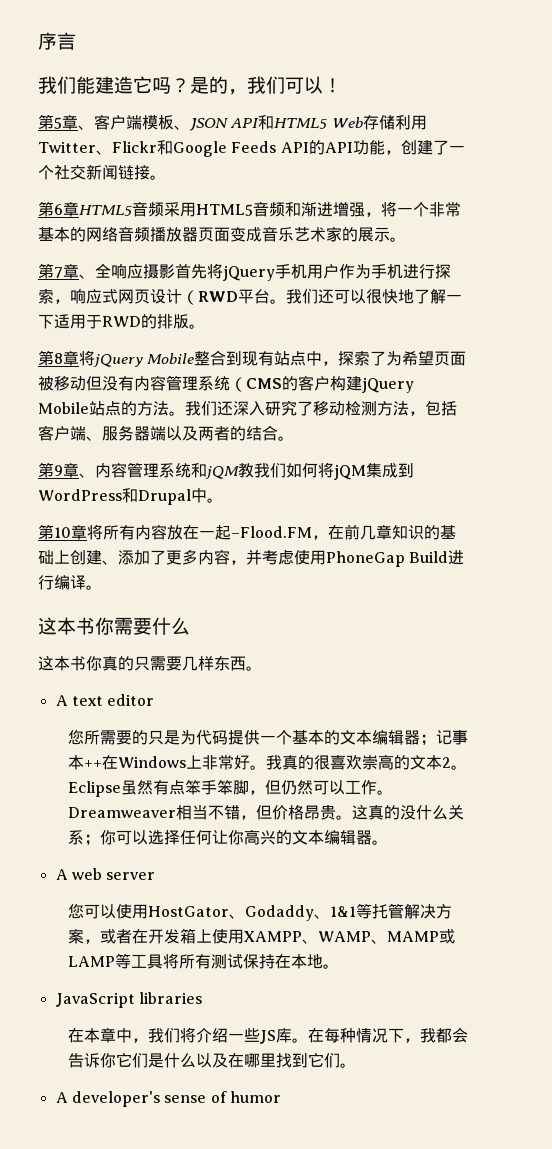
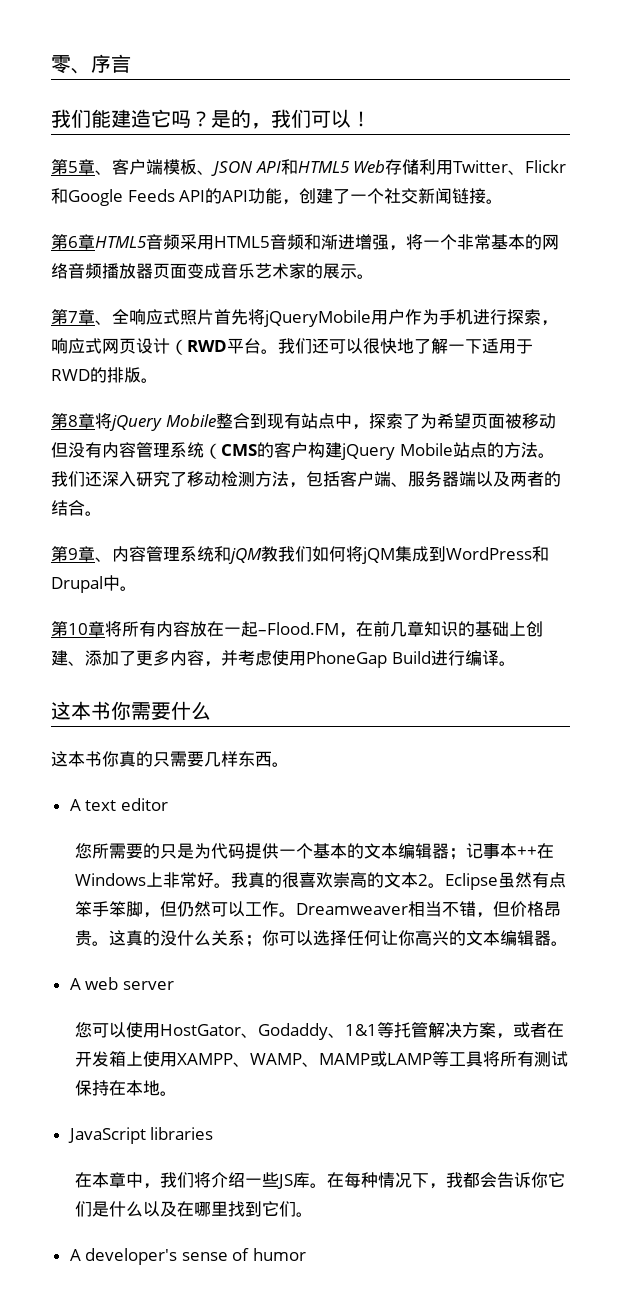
- 序言
+ 零、序言
- 第7章、全响应摄影首先将jQuery手机用户作为手机进行探索，响应式网页设计（RWD平台。
+ 第7章、全响应式照片首先将jQueryMobile用户作为手机进行探索，响应式网页设计（RWD平台。

